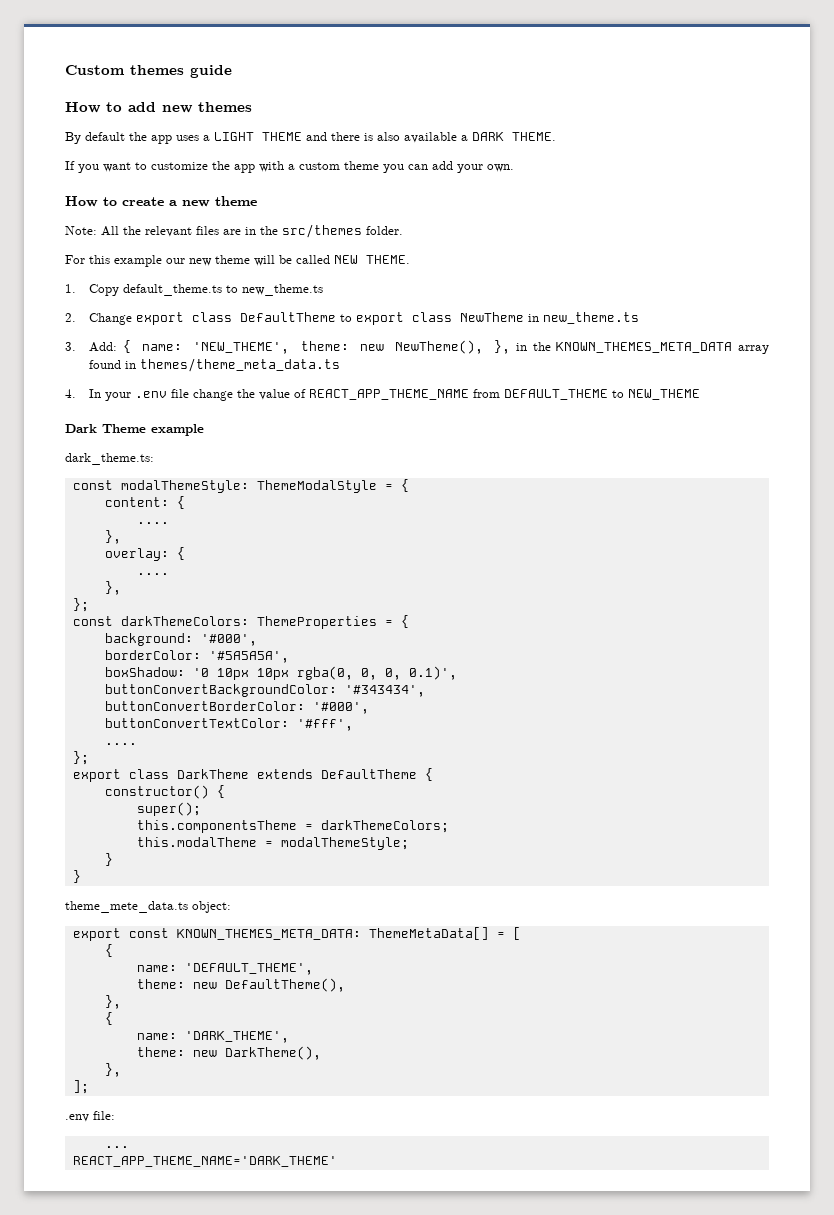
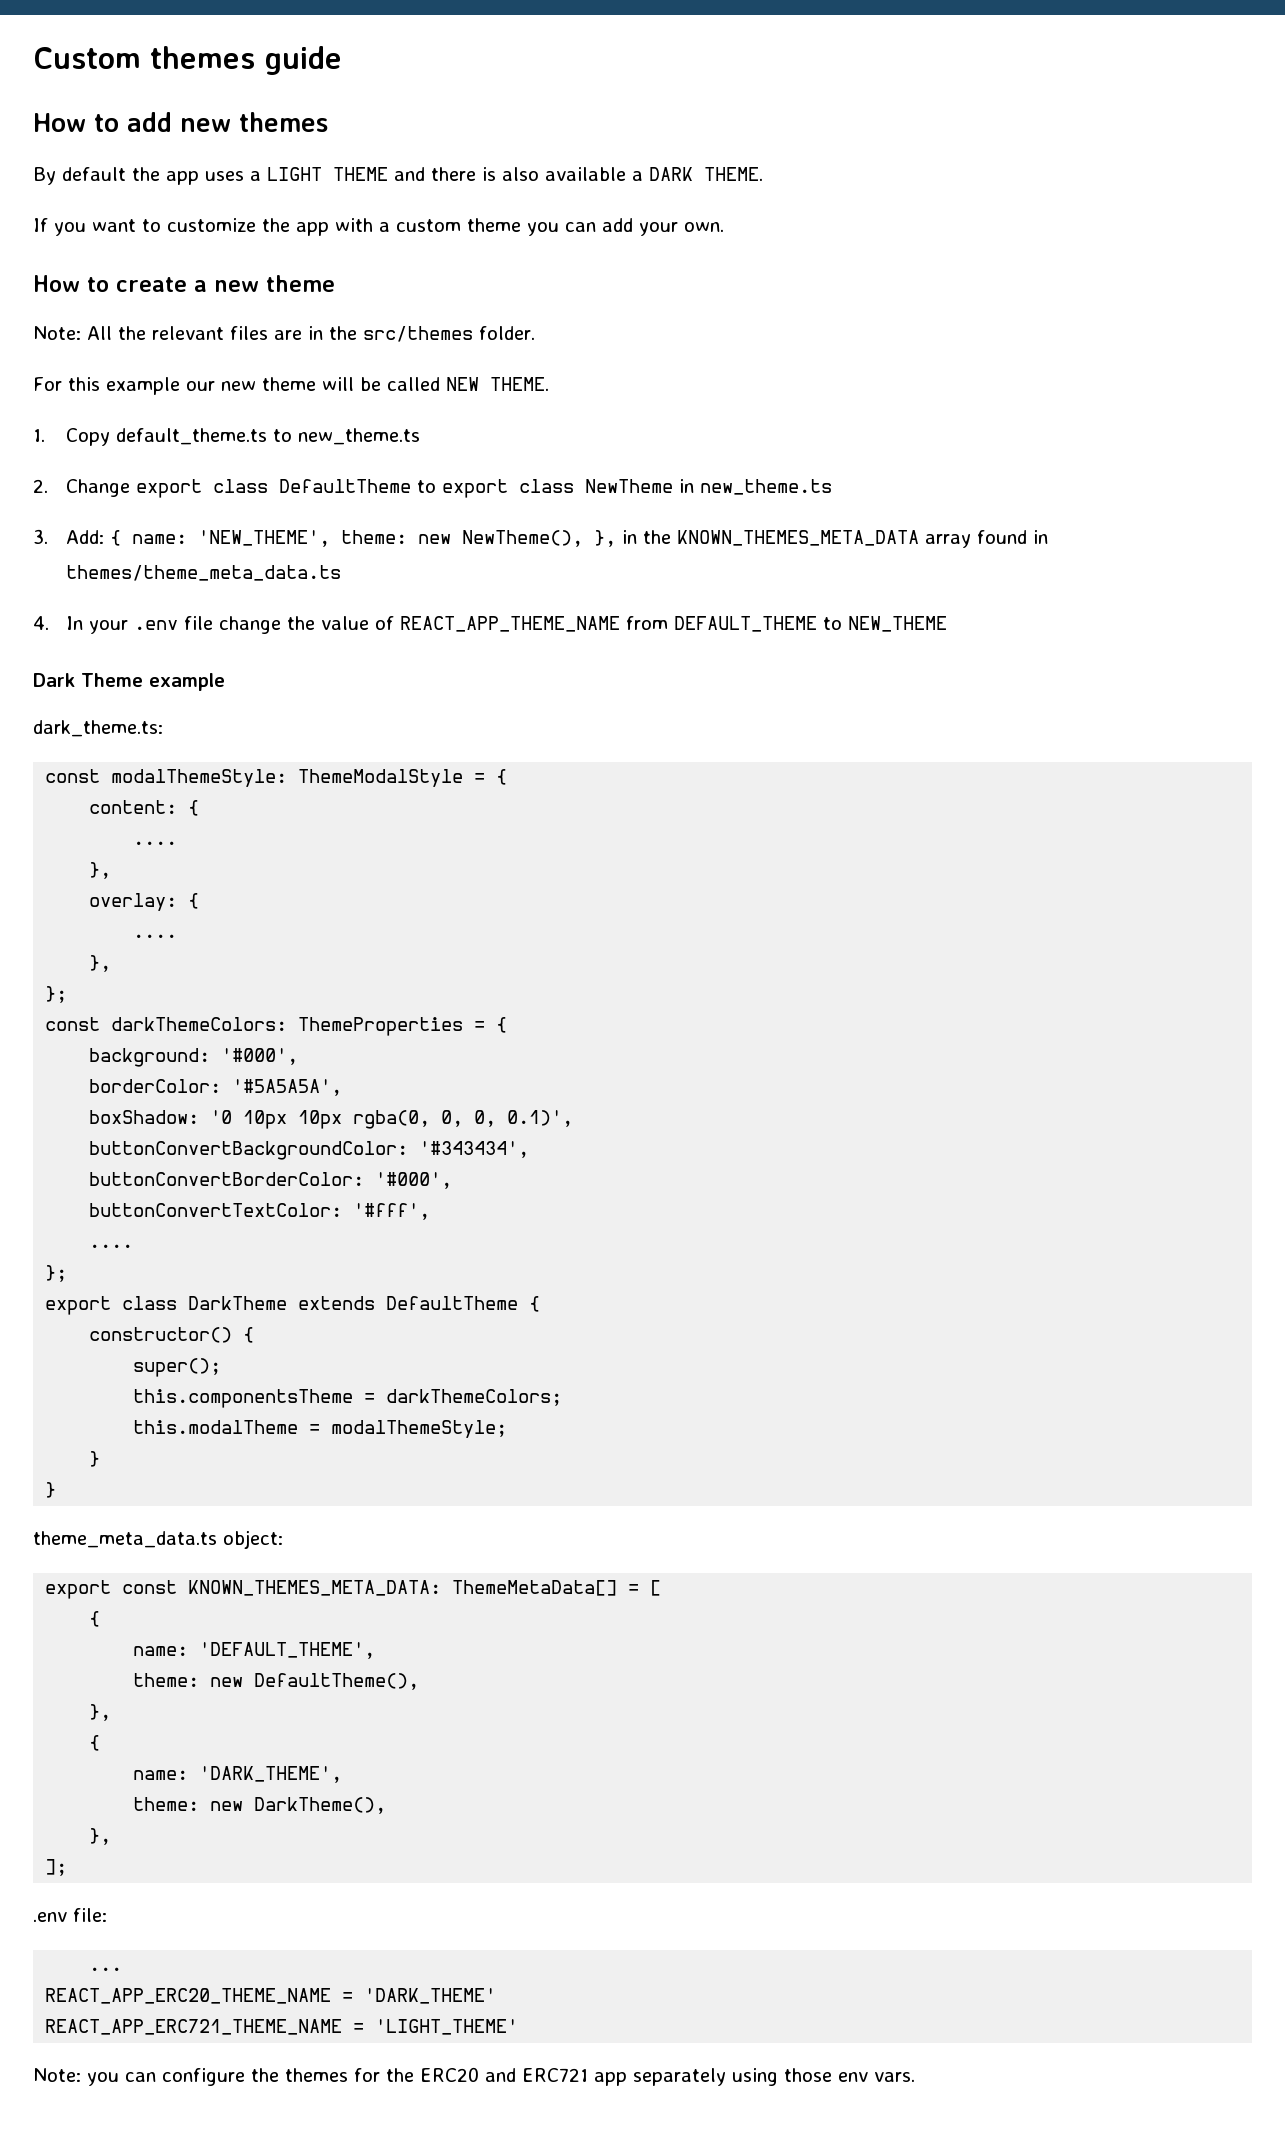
- theme_mete_data.ts object:
+ theme_meta_data.ts object:
- REACT_APP_THEME_NAME='DARK_THEME'
+ REACT_APP_ERC20_THEME_NAME = 'DARK_THEME'
+ REACT_APP_ERC721_THEME_NAME = 'LIGHT_THEME'
+ Note: you can configure the themes for the ERC20 and ERC721 app separately using those env vars.

